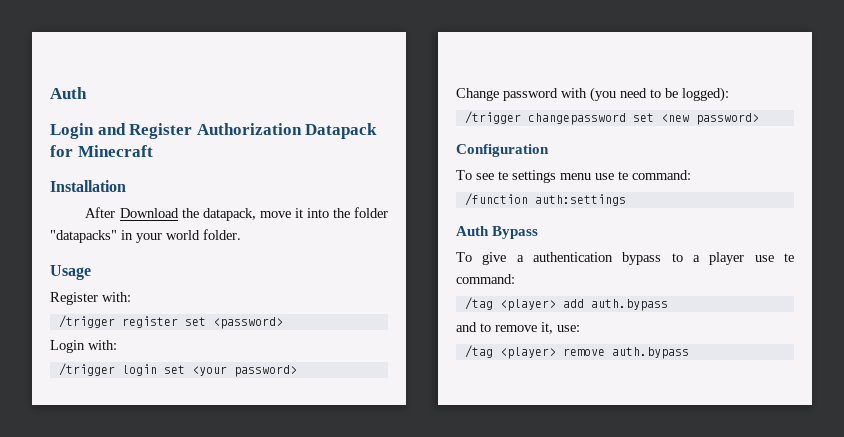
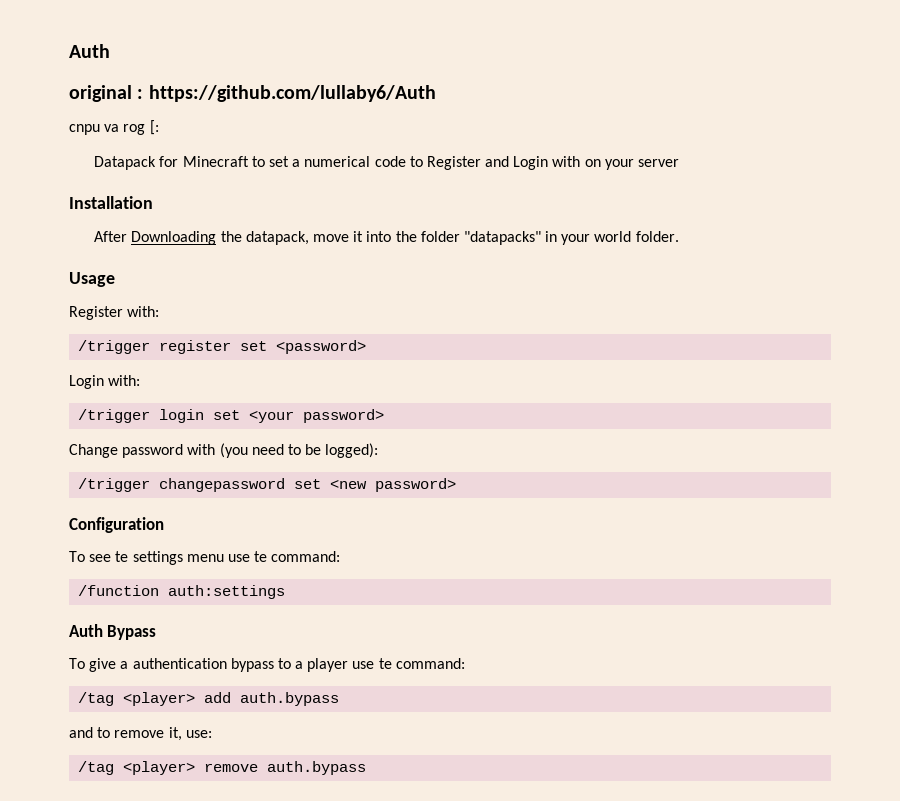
- Login and Register Authorization Datapack for Minecraft
+ original : https://github.com/lullaby6/Auth
+ cnpu va rog [:
+ Datapack for Minecraft to set a numerical code to Register and Login with on your server
- After Download the datapack, move it into the folder "datapacks" in your world folder.
+ After Downloading the datapack, move it into the folder "datapacks" in your world folder.

